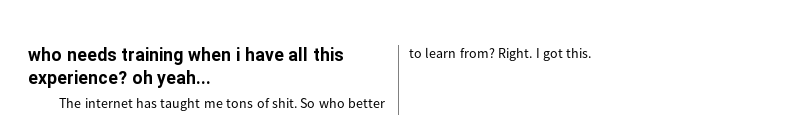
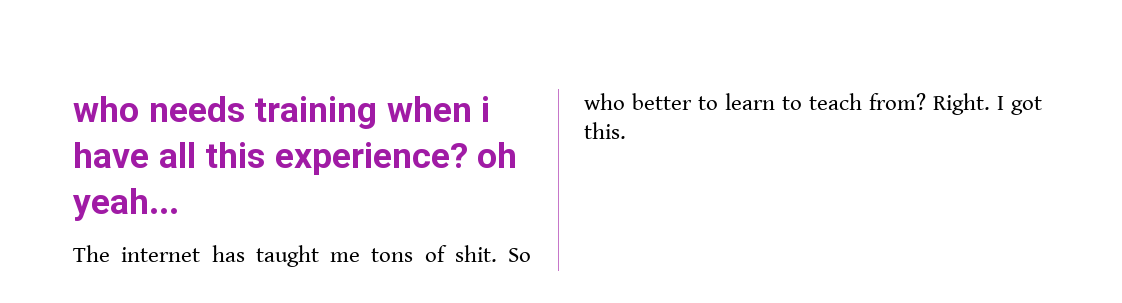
- So who better to learn from?
+ So who better to learn to teach from?

